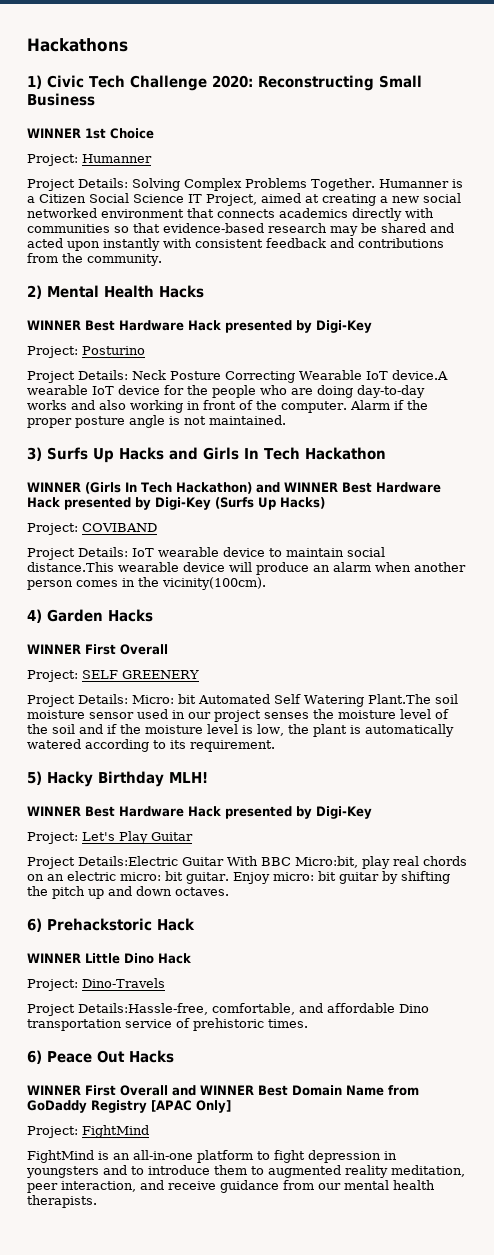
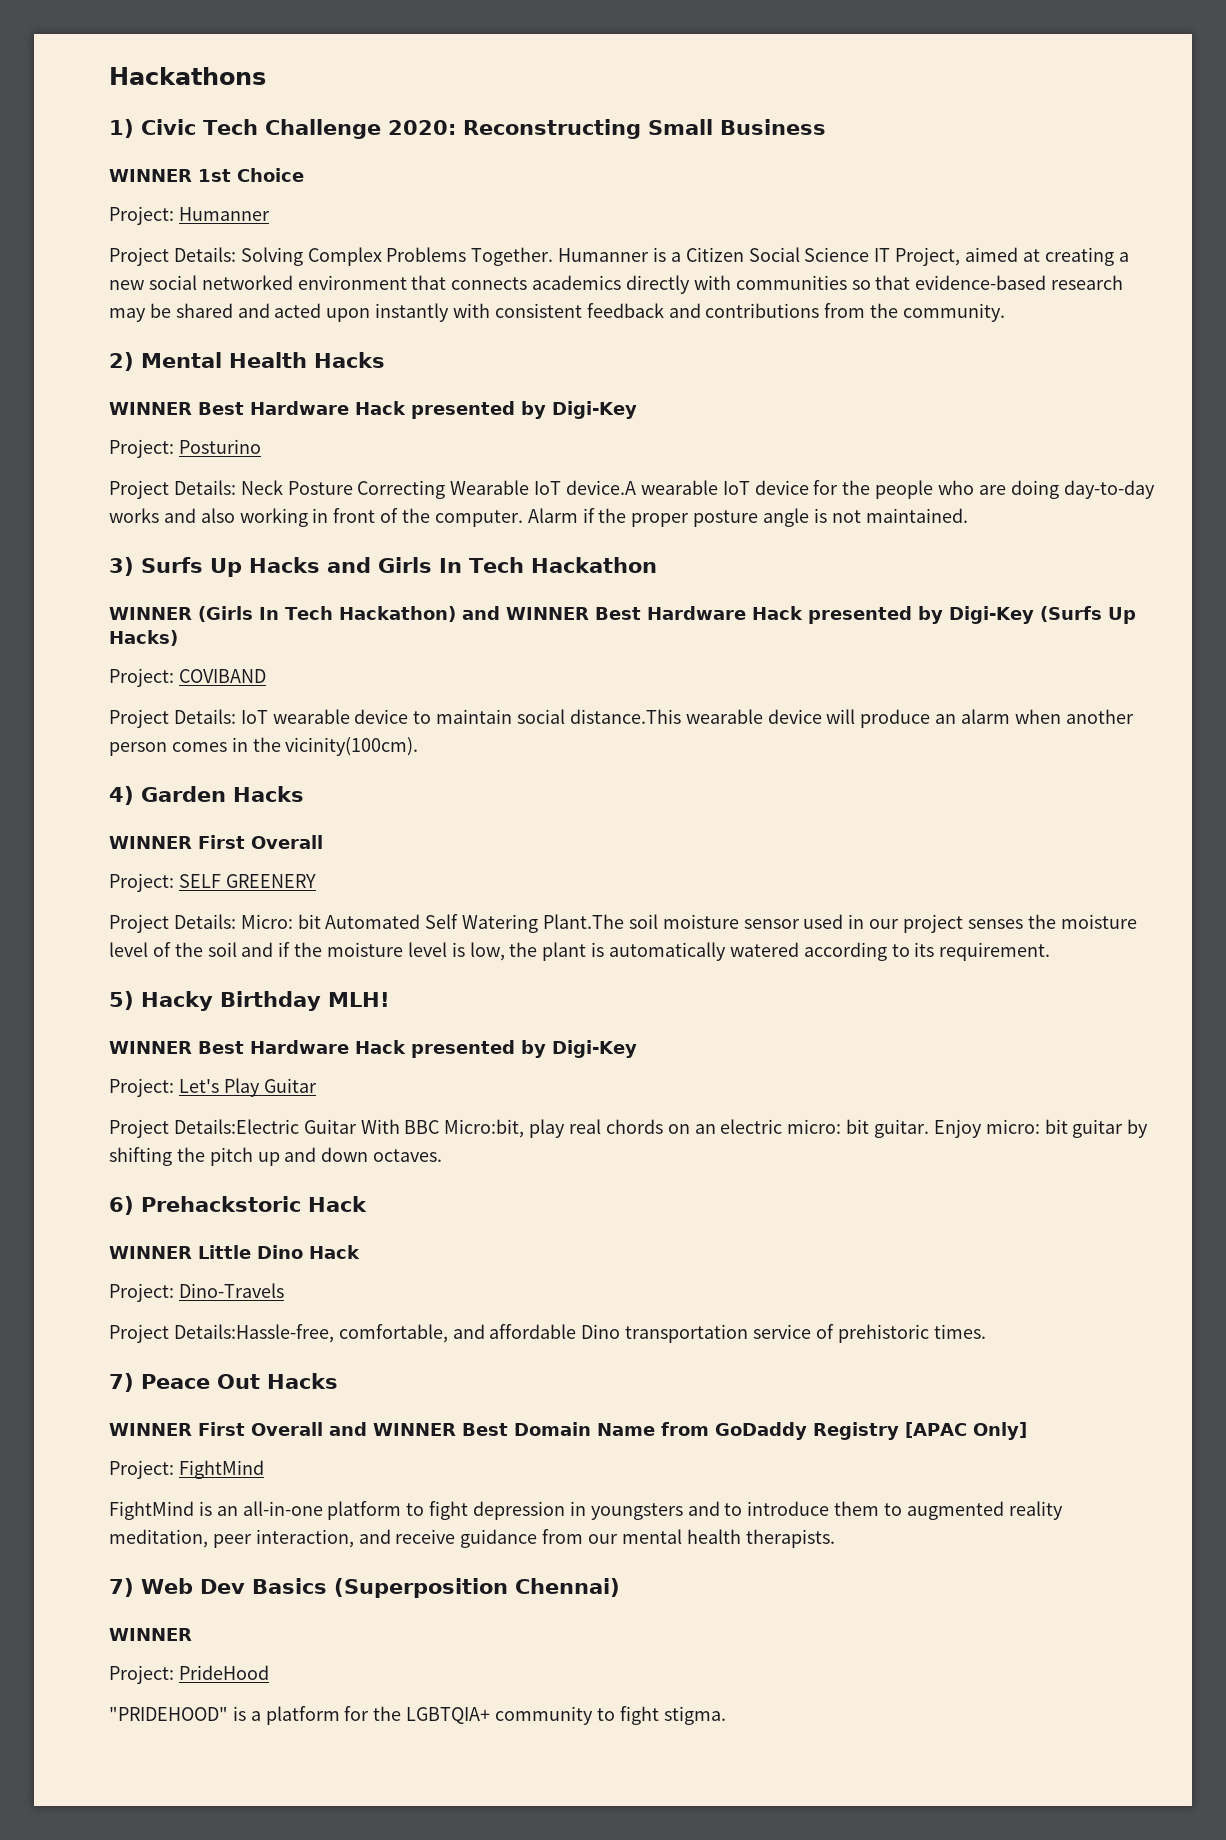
- 6) Peace Out Hacks
+ 7) Peace Out Hacks
+ 7) Web Dev Basics (Superposition Chennai)
+ WINNER
+ Project: PrideHood
+ "PRIDEHOOD" is a platform for the LGBTQIA+ community to fight stigma.

